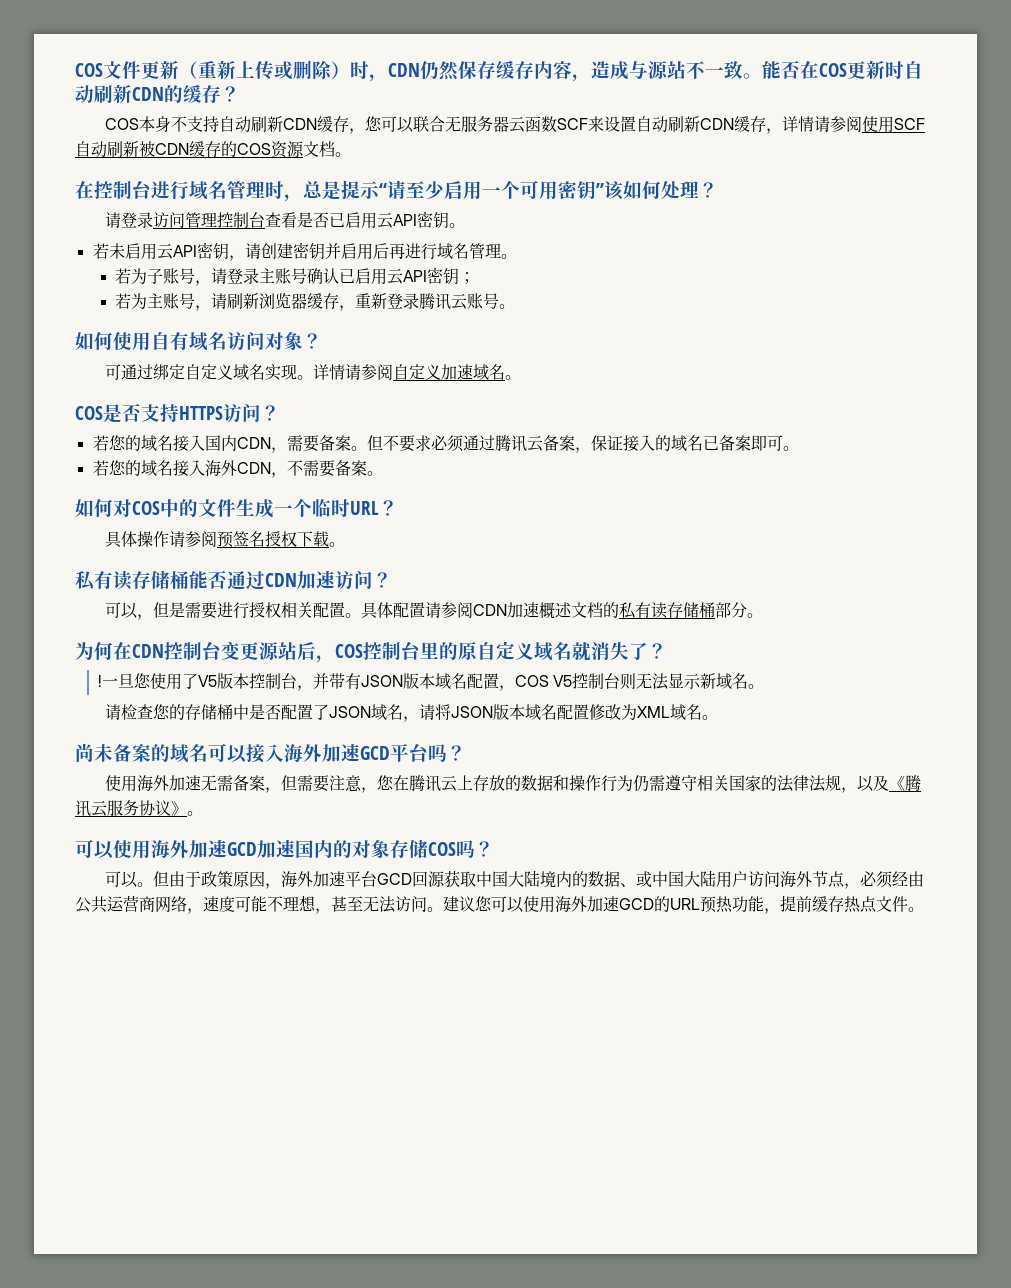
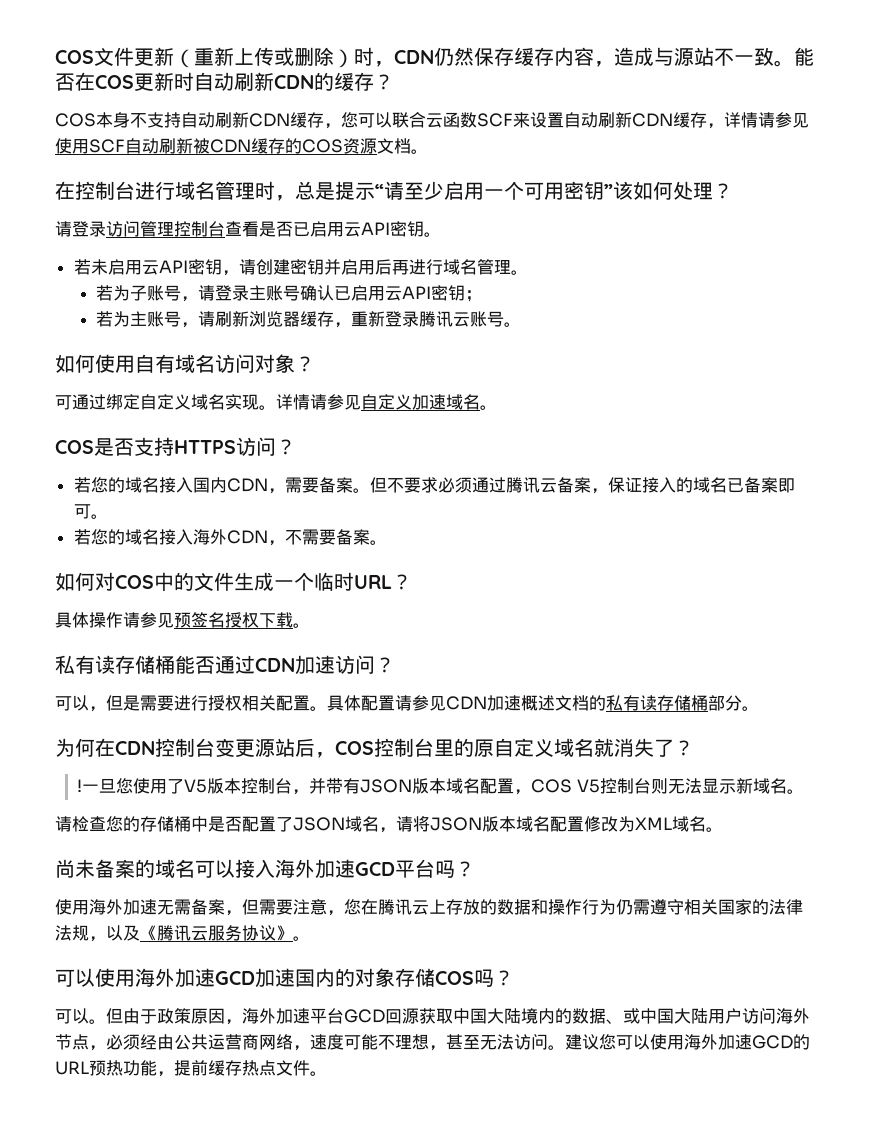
- COS本身不支持自动刷新CDN缓存，您可以联合无服务器云函数SCF来设置自动刷新CDN缓存，详情请参阅使用SCF自动刷新被CDN缓存的COS资源文档。
+ COS本身不支持自动刷新CDN缓存，您可以联合云函数SCF来设置自动刷新CDN缓存，详情请参见使用SCF自动刷新被CDN缓存的COS资源文档。
- 详情请参阅自定义加速域名。
+ 详情请参见自定义加速域名。
- 具体操作请参阅预签名授权下载。
+ 具体操作请参见预签名授权下载。
- 具体配置请参阅CDN加速概述文档的私有读存储桶部分。
+ 具体配置请参见CDN加速概述文档的私有读存储桶部分。

